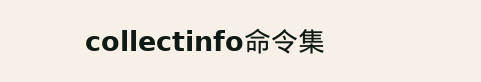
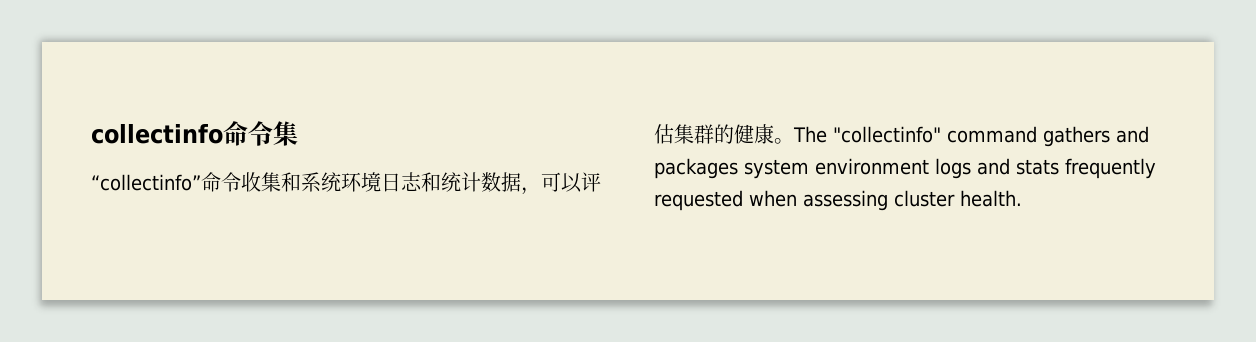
+ “collectinfo”命令收集和系统环境日志和统计数据，可以评估集群的健康。The "collectinfo" command gathers and packages system environment logs and stats frequently requested when assessing cluster health.

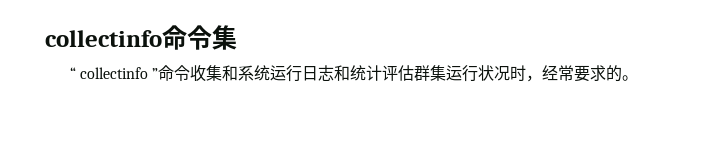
- “collectinfo”命令收集和系统环境日志和统计数据，可以评估集群的健康。The "collectinfo" command gathers and packages system environment logs and stats frequently requested when assessing cluster health.
+ “ collectinfo ”命令收集和系统运行日志和统计评估群集运行状况时，经常要求的。

